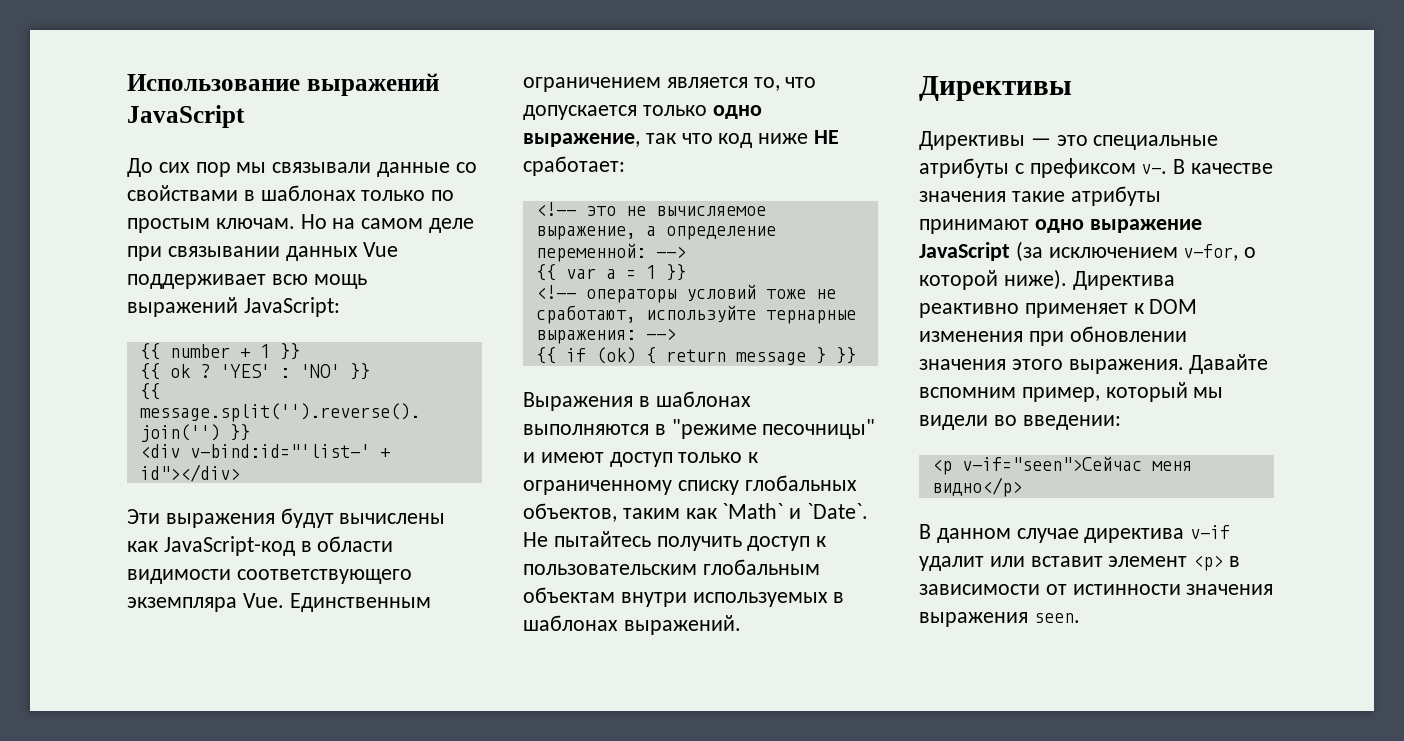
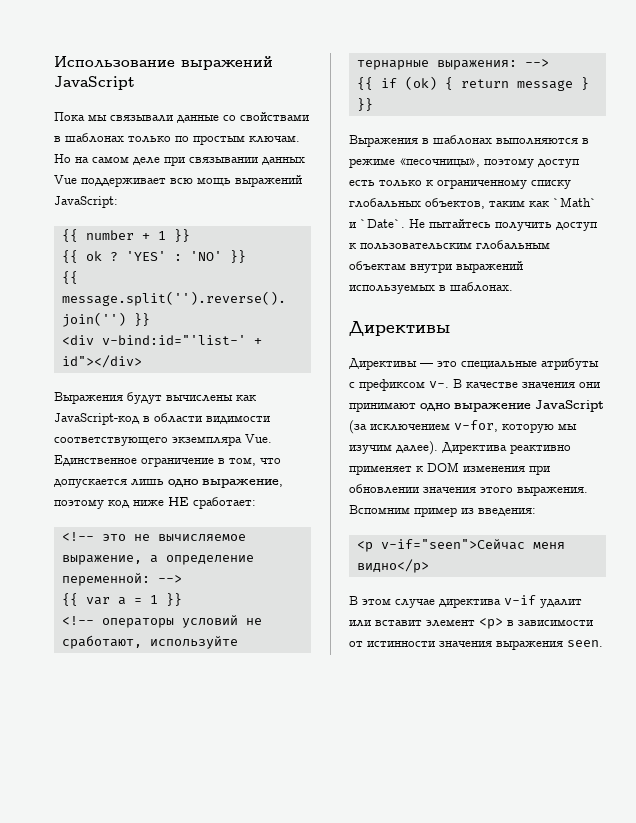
- До сих пор мы связывали данные со свойствами в шаблонах только по простым ключам.
+ Пока мы связывали данные со свойствами в шаблонах только по простым ключам.
- Эти выражения будут вычислены как JavaScript-код в области видимости соответствующего экземпляра Vue. Единственным ограничением является то, что допускается только одно выражение, так что код ниже НЕ сработает:
+ Выражения будут вычислены как JavaScript-код в области видимости соответствующего экземпляра Vue. Единственное ограничение в том, что допускается лишь одно выражение, поэтому код ниже НЕ сработает:
- <!-- операторы условий тоже не сработают, используйте тернарные выражения: -->
+ <!-- операторы условий не сработают, используйте тернарные выражения: -->
- Выражения в шаблонах выполняются в "режиме песочницы" и имеют доступ только к ограниченному списку глобальных объектов, таким как `Math` и `Date`.
+ Выражения в шаблонах выполняются в режиме «песочницы», поэтому доступ есть только к ограниченному списку глобальных объектов, таким как `Math` и `Date`.
- Не пытайтесь получить доступ к пользовательским глобальным объектам внутри используемых в шаблонах выражений.
+ Не пытайтесь получить доступ к пользовательским глобальным объектам внутри выражений используемых в шаблонах.
- В качестве значения такие атрибуты принимают одно выражение JavaScript (за исключением v-for, о которой ниже).
+ В качестве значения они принимают одно выражение JavaScript (за исключением v-for, которую мы изучим далее).
- Давайте вспомним пример, который мы видели во введении:
+ Вспомним пример из введения:
- В данном случае директива v-if удалит или вставит элемент <p> в зависимости от истинности значения выражения seen.
+ В этом случае директива v-if удалит или вставит элемент <p> в зависимости от истинности значения выражения seen.

